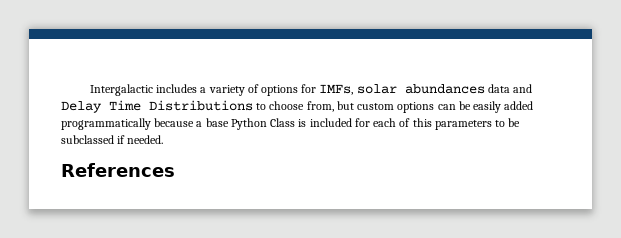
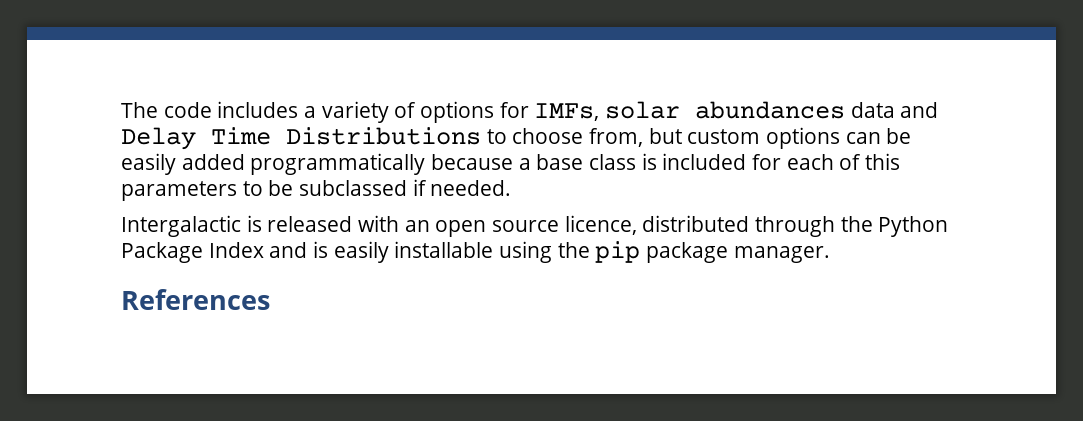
- Intergalactic includes a variety of options for IMFs, solar abundances data and Delay Time Distributions to choose from, but custom options can be easily added programmatically because a base Python Class is included for each of this parameters to be subclassed if needed.
+ The code includes a variety of options for IMFs, solar abundances data and Delay Time Distributions to choose from, but custom options can be easily added programmatically because a base class is included for each of this parameters to be subclassed if needed.
+ Intergalactic is released with an open source licence, distributed through the Python Package Index and is easily installable using the pip package manager.

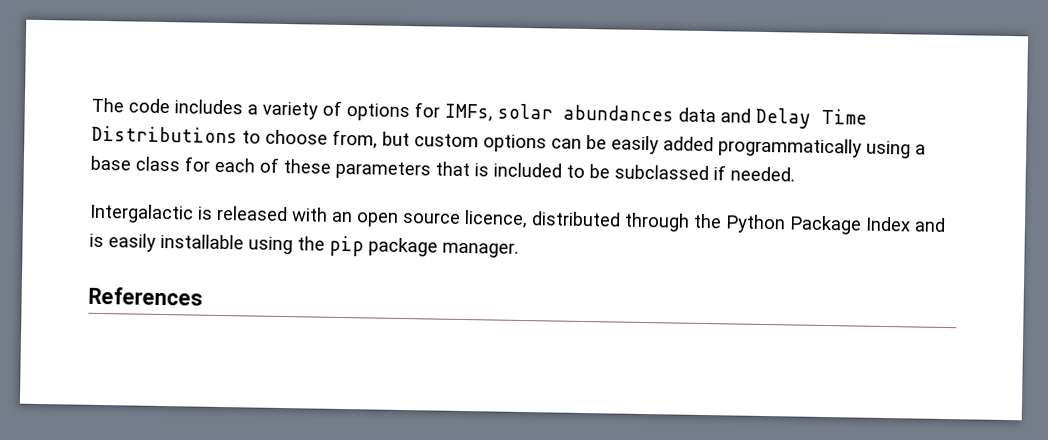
- The code includes a variety of options for IMFs, solar abundances data and Delay Time Distributions to choose from, but custom options can be easily added programmatically because a base class is included for each of this parameters to be subclassed if needed.
+ The code includes a variety of options for IMFs, solar abundances data and Delay Time Distributions to choose from, but custom options can be easily added programmatically using a base class for each of these parameters that is included to be subclassed if needed.

